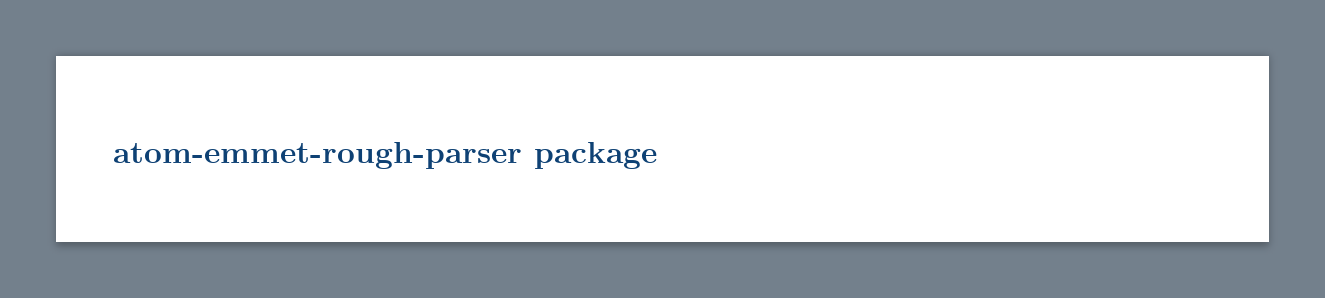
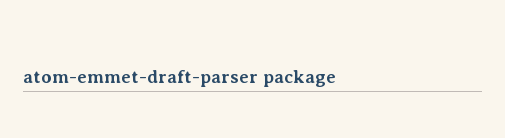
- atom-emmet-rough-parser package
+ atom-emmet-draft-parser package

